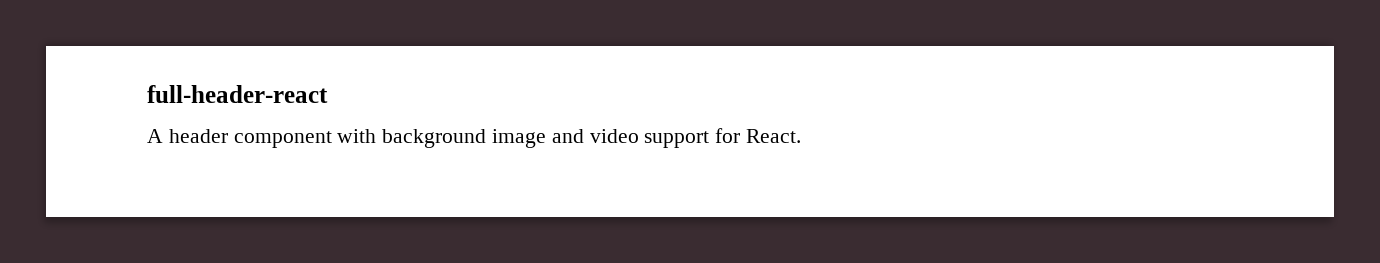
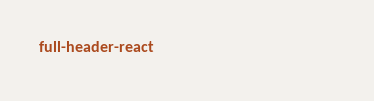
- A header component with background image and video support for React.

